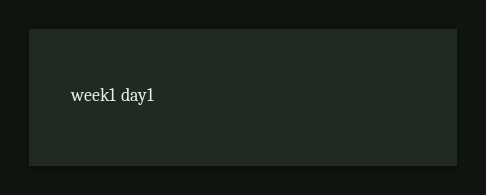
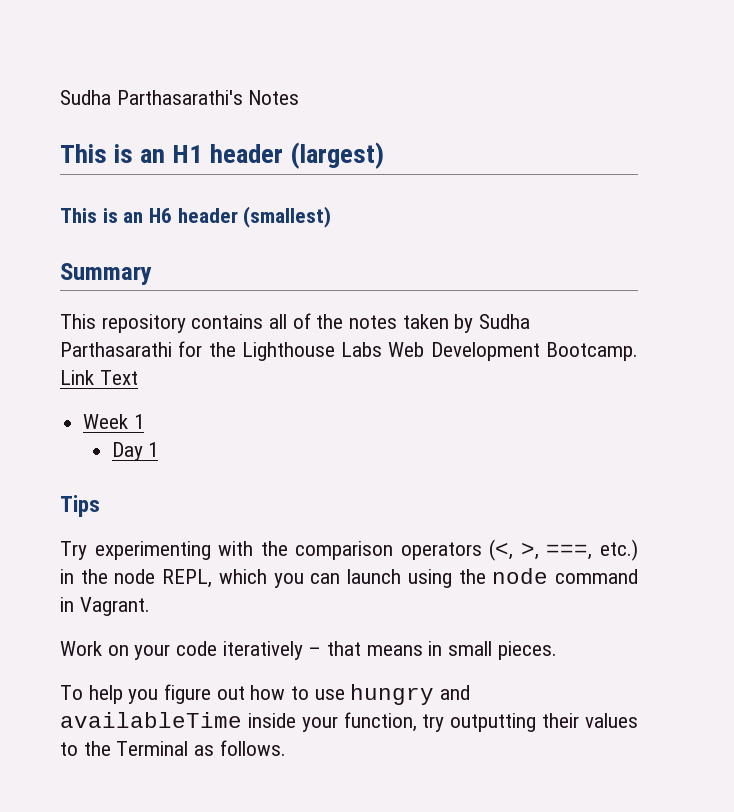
- week1 day1
+ Sudha Parthasarathi's Notes
+ This is an H1 header (largest)
+ This is an H6 header (smallest)
+ Summary
+ This repository contains all of the notes taken by Sudha Parthasarathi for the Lighthouse Labs Web Development Bootcamp. Link Text
+ Week 1
+ Day 1
+ Tips
+ Try experimenting with the comparison operators (<, >, ===, etc.) in the node REPL, which you can launch using the node command in Vagrant.
+ Work on your code iteratively – that means in small pieces.
+ To help you figure out how to use hungry and availableTime inside your function, try outputting their values to the Terminal as follows.

